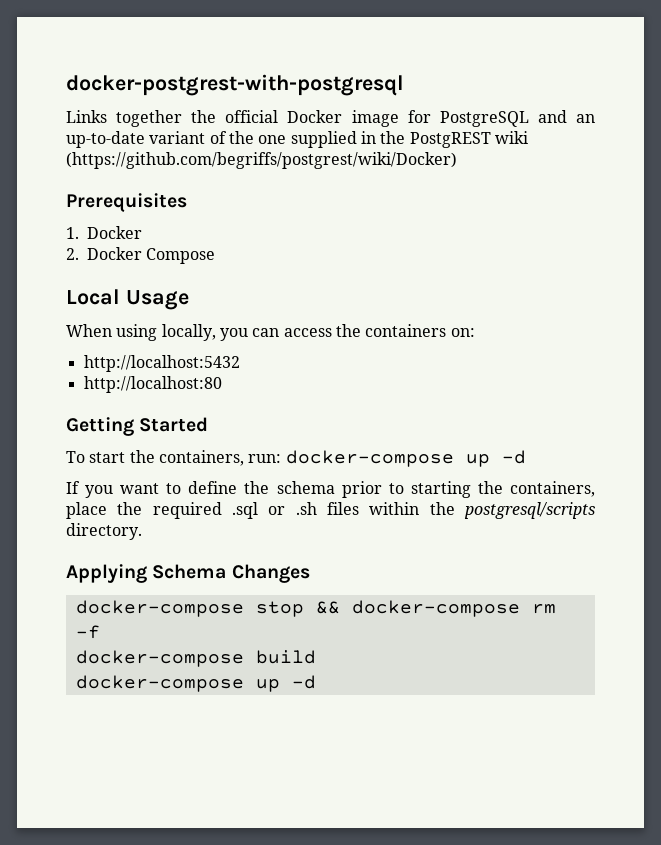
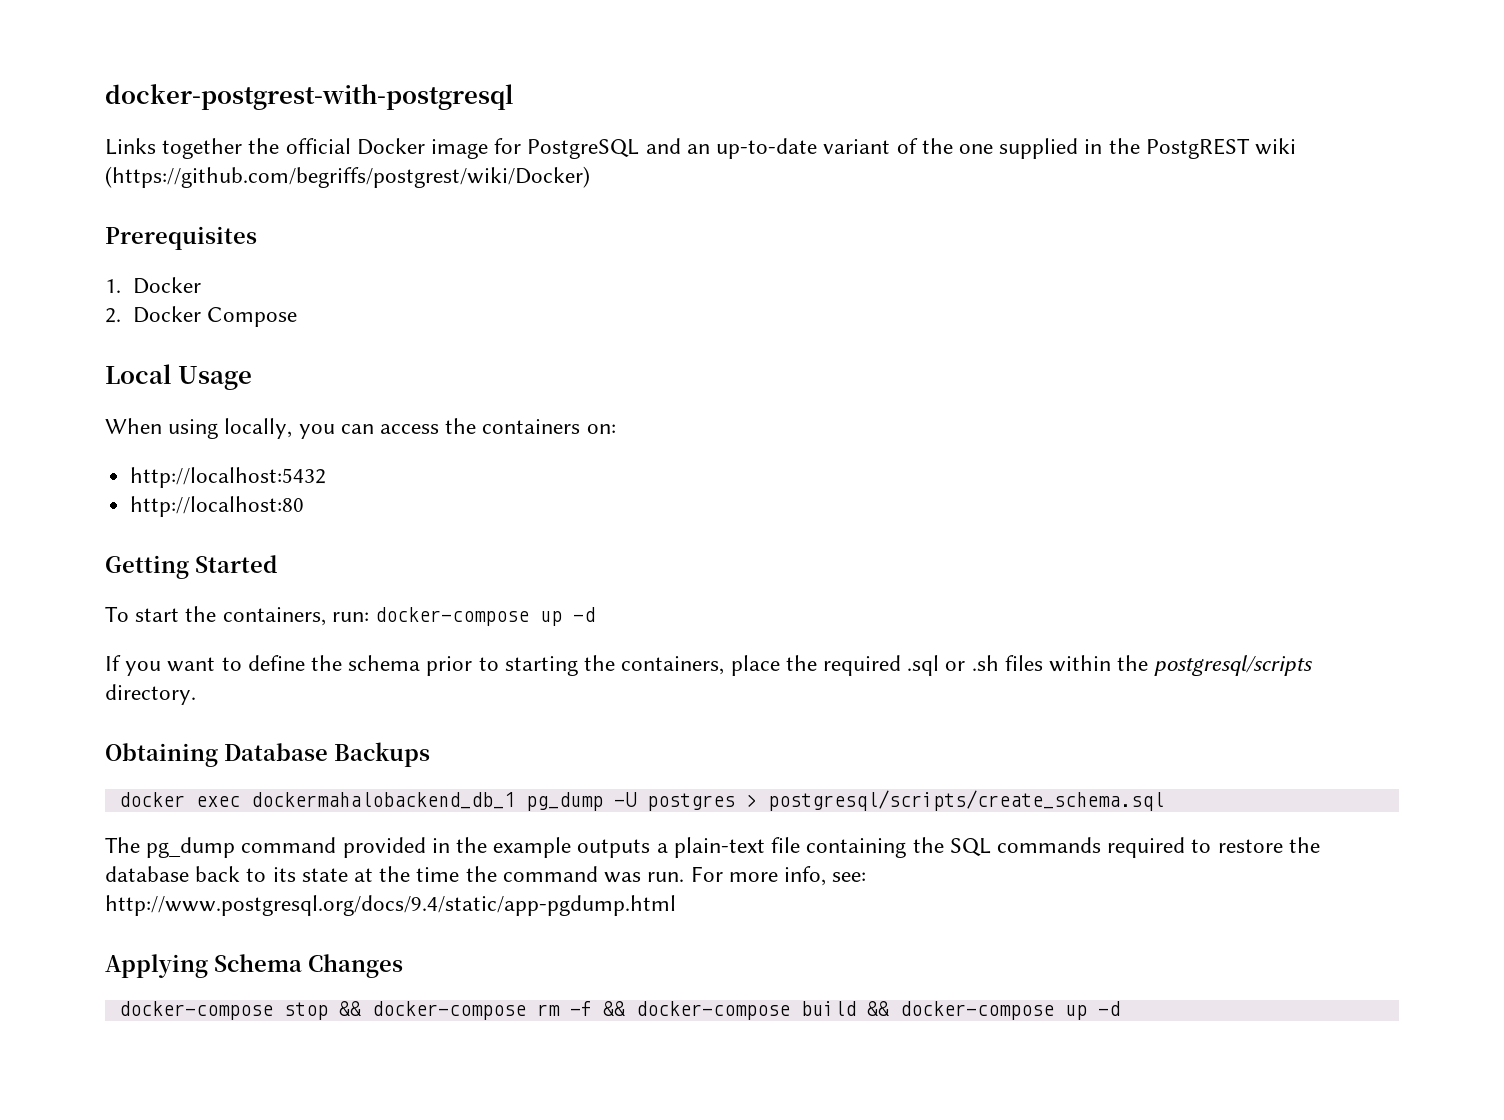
+ Obtaining Database Backups
+ docker exec dockermahalobackend_db_1 pg_dump -U postgres > postgresql/scripts/create_schema.sql
+ The pg_dump command provided in the example outputs a plain-text file containing the SQL commands required to restore the database back to its state at the time the command was run. For more info, see: http://www.postgresql.org/docs/9.4/static/app-pgdump.html
- docker-compose stop && docker-compose rm -f
- docker-compose build
- docker-compose up -d
+ docker-compose stop && docker-compose rm -f && docker-compose build && docker-compose up -d

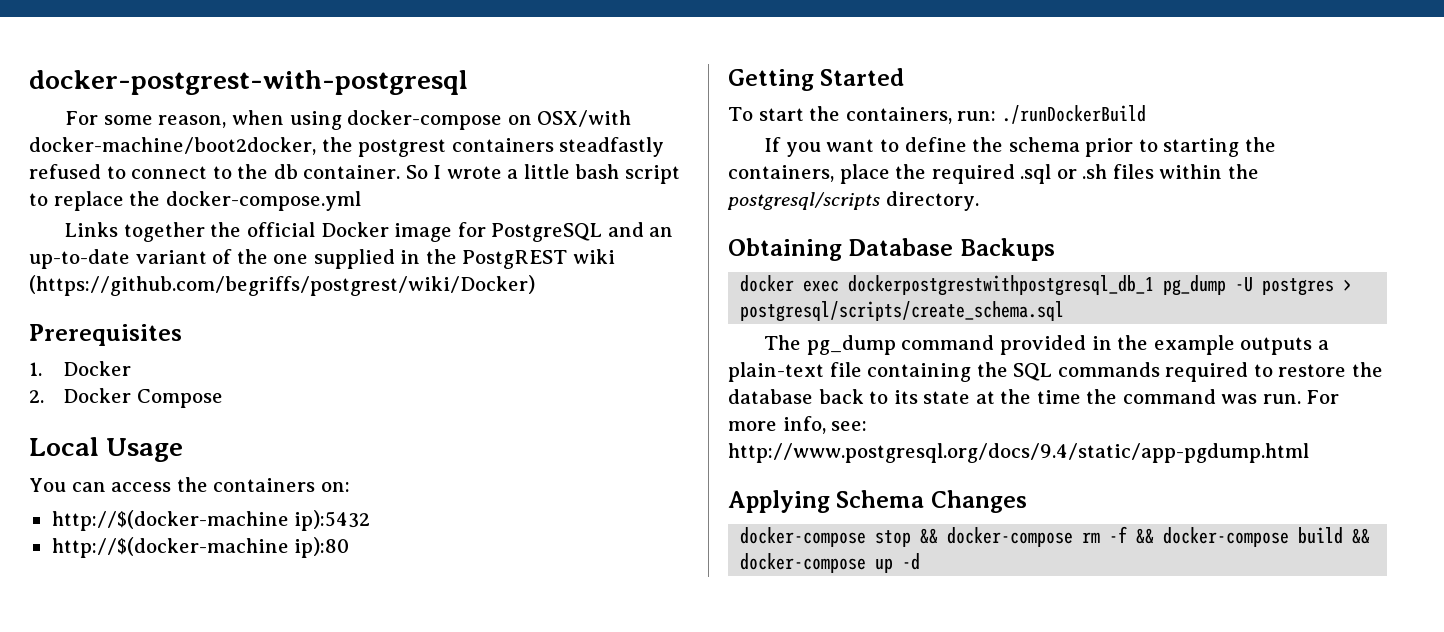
+ For some reason, when using docker-compose on OSX/with docker-machine/boot2docker, the postgrest containers steadfastly refused to connect to the db container. So I wrote a little bash script to replace the docker-compose.yml
- When using locally, you can access the containers on:
+ You can access the containers on:
- http://localhost:5432
- http://localhost:80
+ http://$(docker-machine ip):5432
+ http://$(docker-machine ip):80
- To start the containers, run: docker-compose up -d
+ To start the containers, run: ./runDockerBuild
- docker exec dockermahalobackend_db_1 pg_dump -U postgres > postgresql/scripts/create_schema.sql
+ docker exec dockerpostgrestwithpostgresql_db_1 pg_dump -U postgres > postgresql/scripts/create_schema.sql

